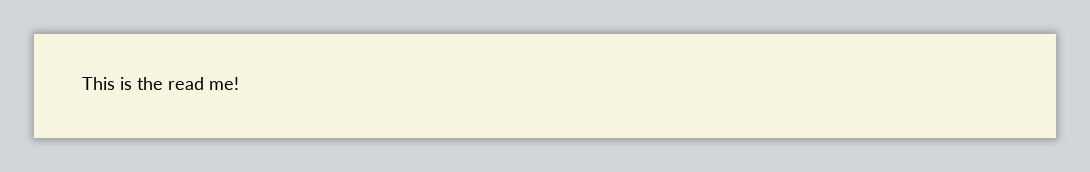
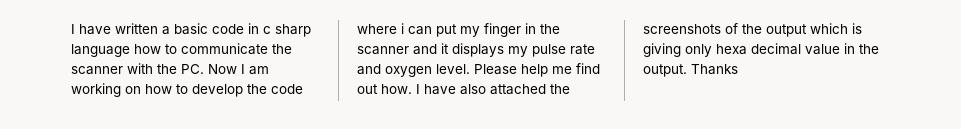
- This is the read me!
+ I have written a basic code in c sharp language how to communicate the scanner with the PC. Now I am working on how to develop the code where i can put my finger in the scanner and it displays my pulse rate and oxygen level. Please help me find out how. I have also attached the screenshots of the output which is giving only hexa decimal value in the output. Thanks

